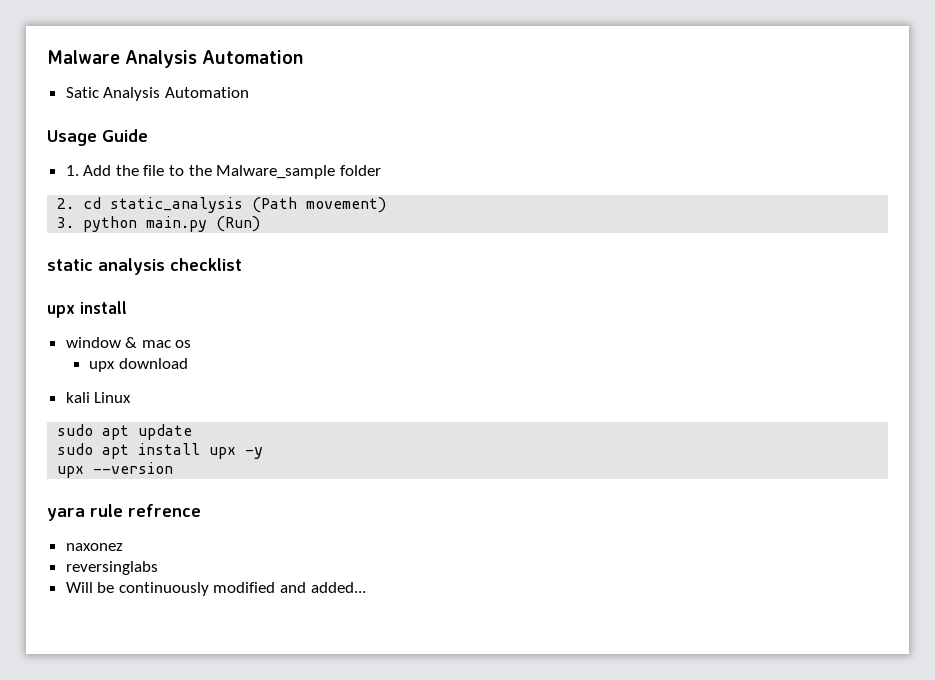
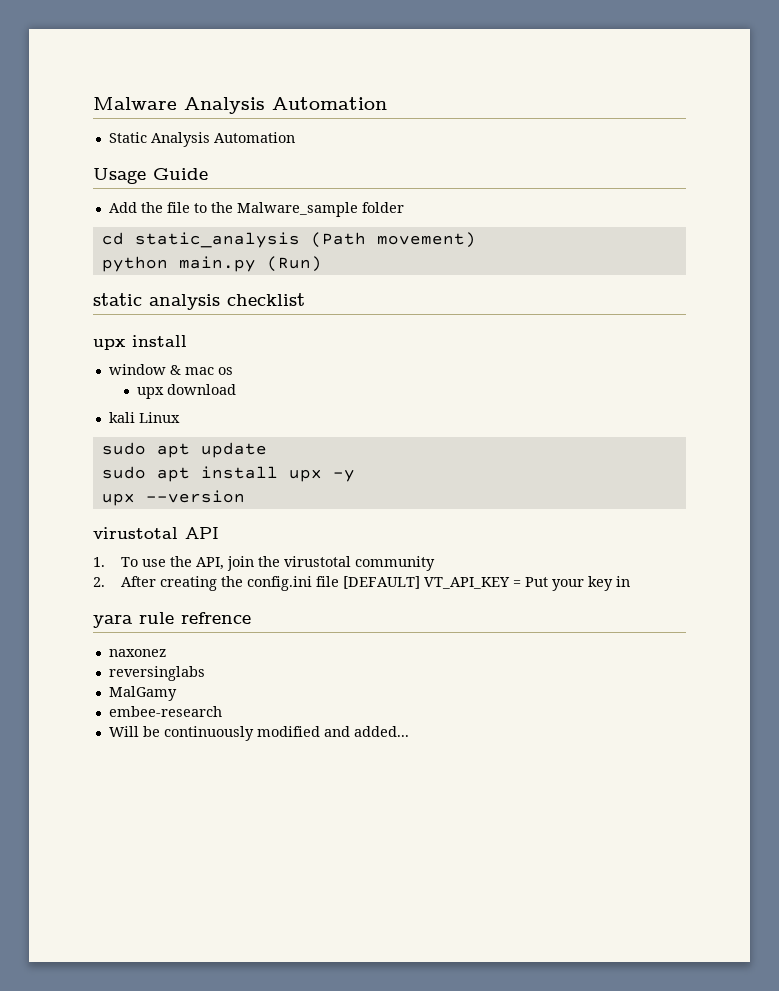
- Satic Analysis Automation
+ Static Analysis Automation
- 1. Add the file to the Malware_sample folder
+ Add the file to the Malware_sample folder
- 2. cd static_analysis (Path movement)
+ cd static_analysis (Path movement)
- 3. python main.py (Run)
+ python main.py (Run)
+ virustotal API
+ 1. To use the API, join the virustotal community
+ 2. After creating the config.ini file [DEFAULT] VT_API_KEY = Put your key in
+ MalGamy
+ embee-research

